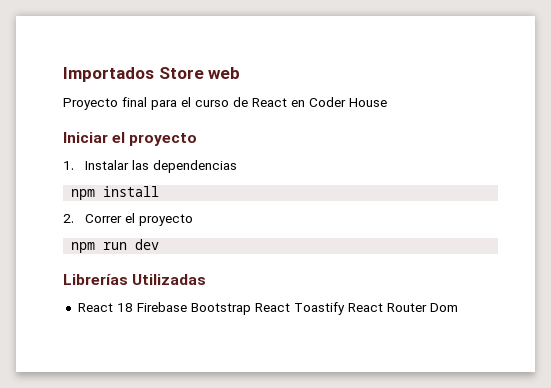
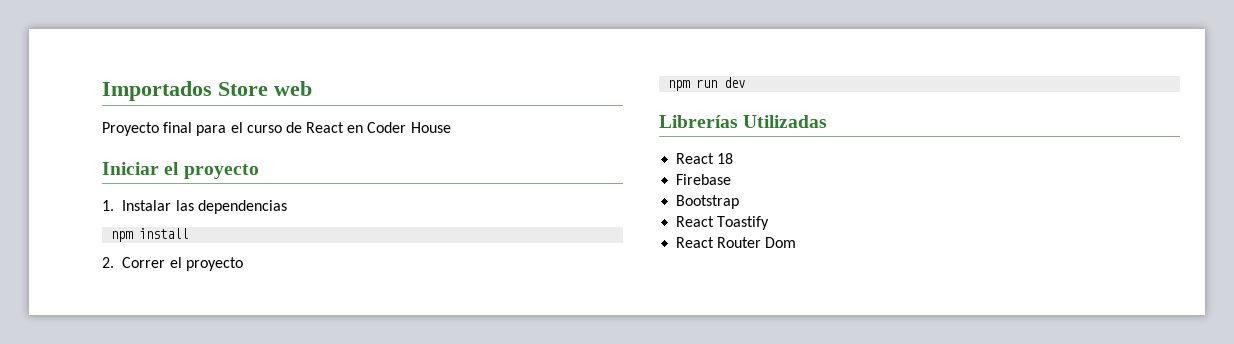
- React 18 Firebase Bootstrap React Toastify React Router Dom
+ React 18
+ Firebase
+ Bootstrap
+ React Toastify
+ React Router Dom

